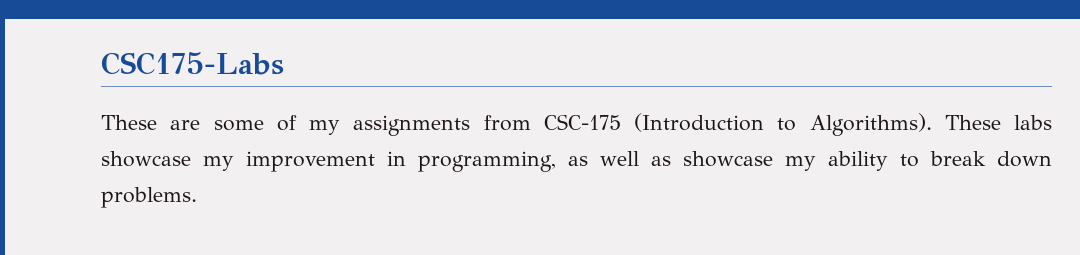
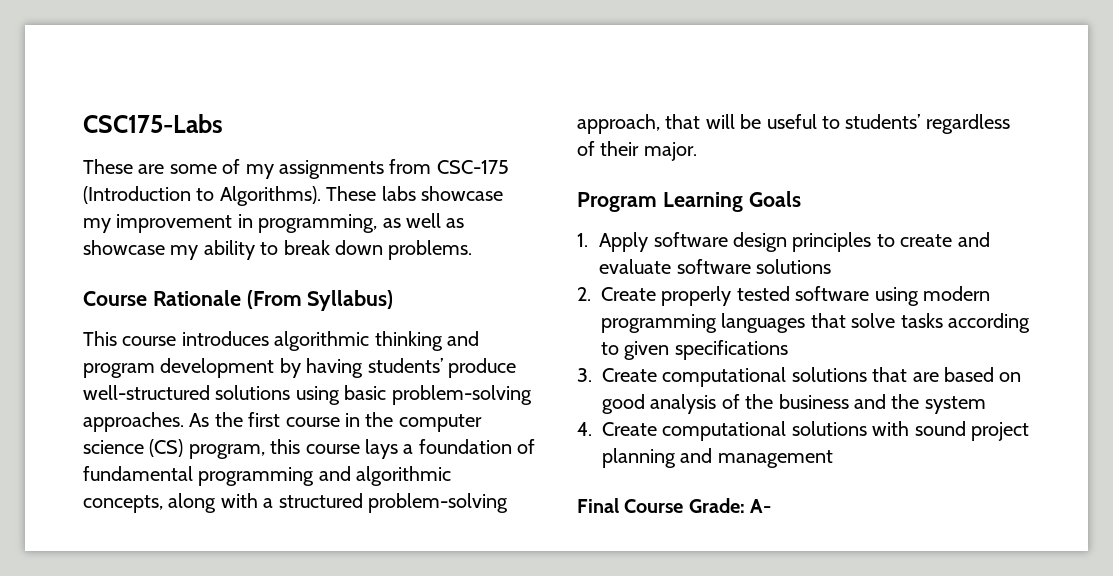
+ Course Rationale (From Syllabus)
+ This course introduces algorithmic thinking and program development by having students’ produce well-structured solutions using basic problem-solving approaches. As the first course in the computer science (CS) program, this course lays a foundation of fundamental programming and algorithmic concepts, along with a structured problem-solving approach, that will be useful to students’ regardless of their major.
+ Program Learning Goals
+ 1. Apply software design principles to create and evaluate software solutions
+ 2. Create properly tested software using modern programming languages that solve tasks according to given specifications
+ 3. Create computational solutions that are based on good analysis of the business and the system
+ 4. Create computational solutions with sound project planning and management
+ Final Course Grade: A-

